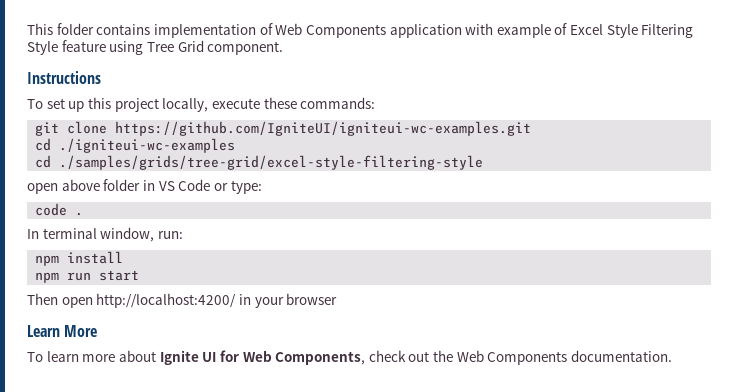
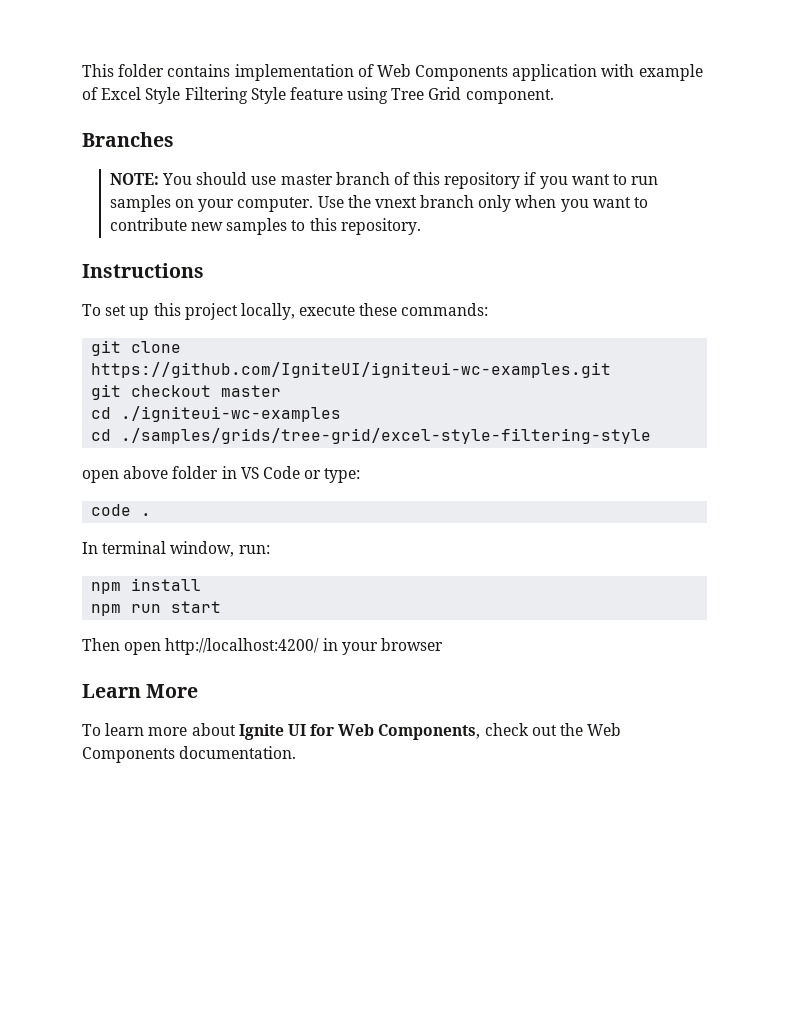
+ Branches
+ NOTE: You should use master branch of this repository if you want to run samples on your computer. Use the vnext branch only when you want to contribute new samples to this repository.
+ git checkout master

